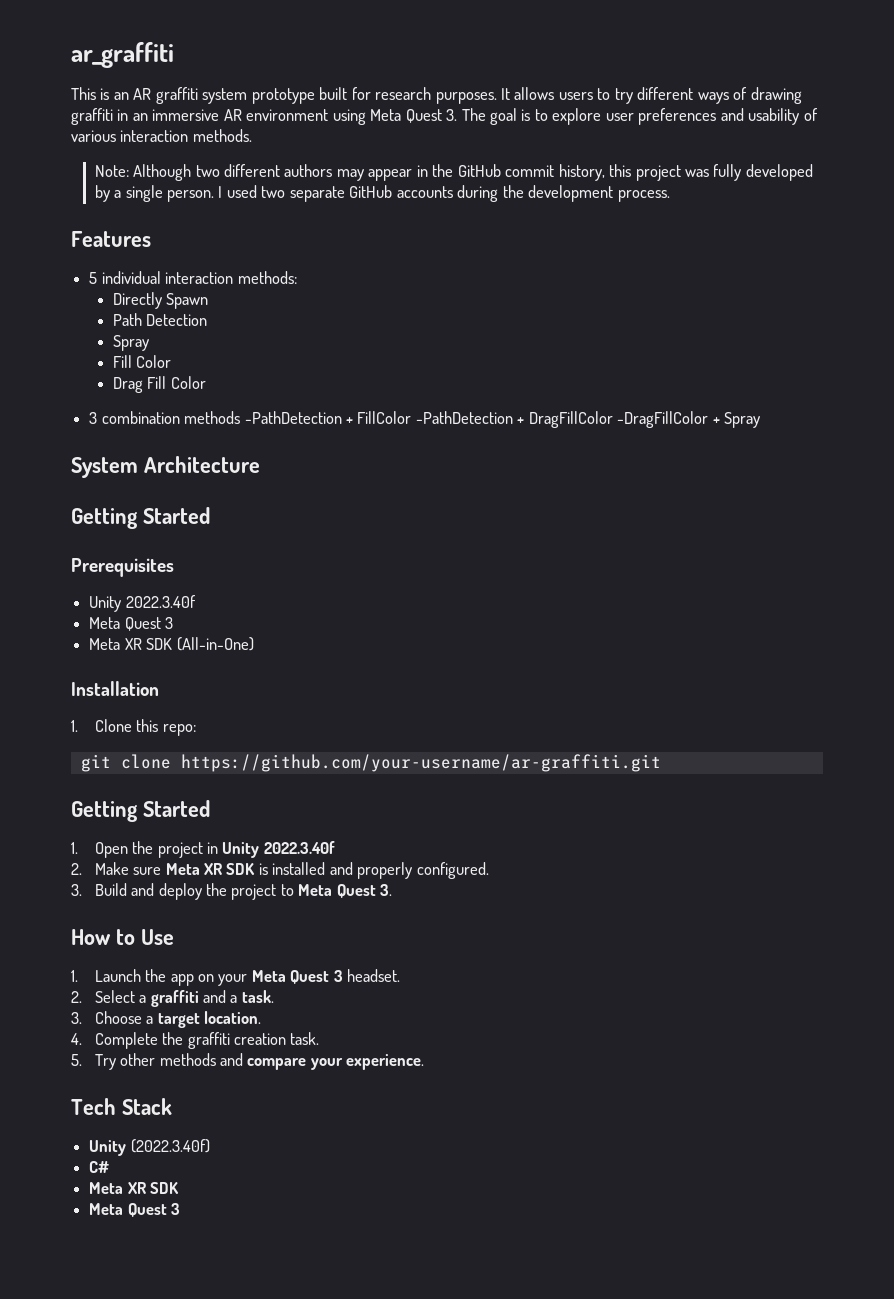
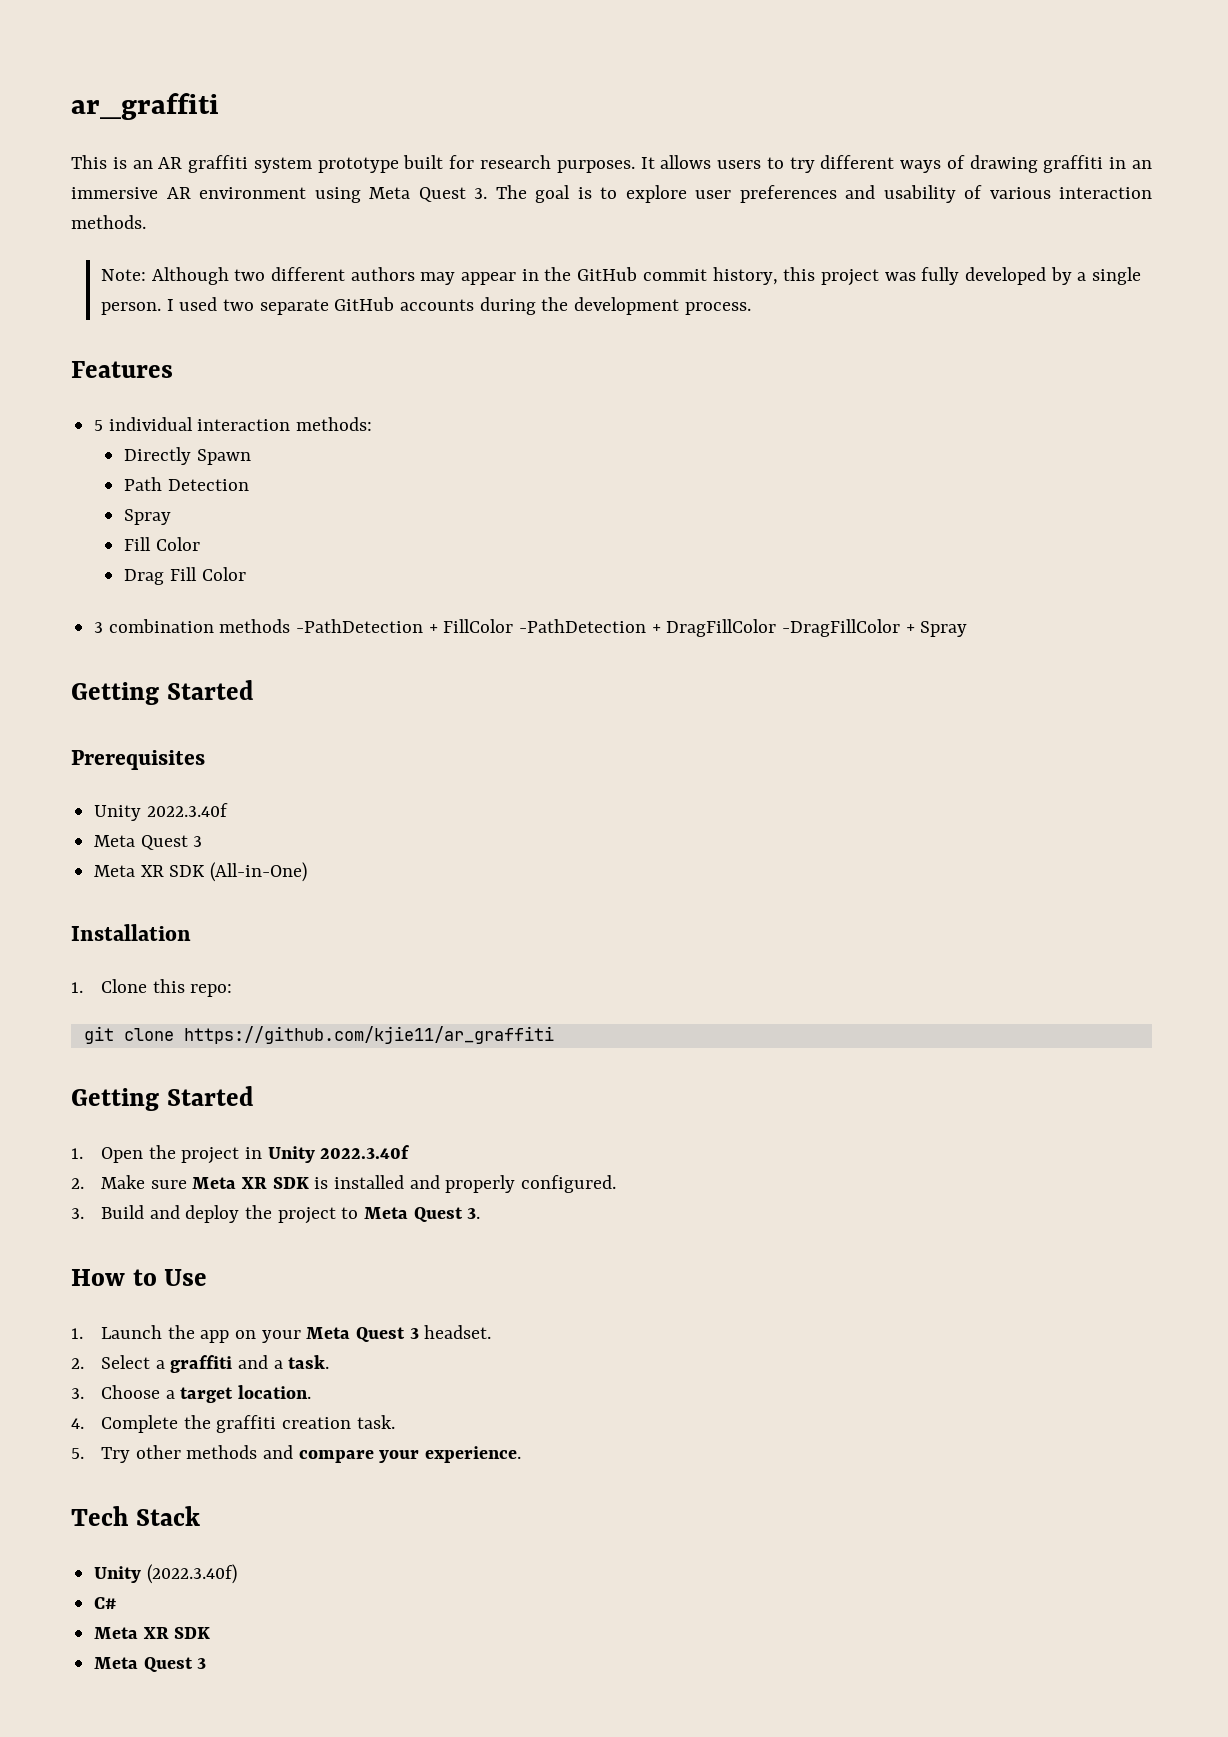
- System Architecture
- git clone https://github.com/your-username/ar-graffiti.git
+ git clone https://github.com/kjie11/ar_graffiti

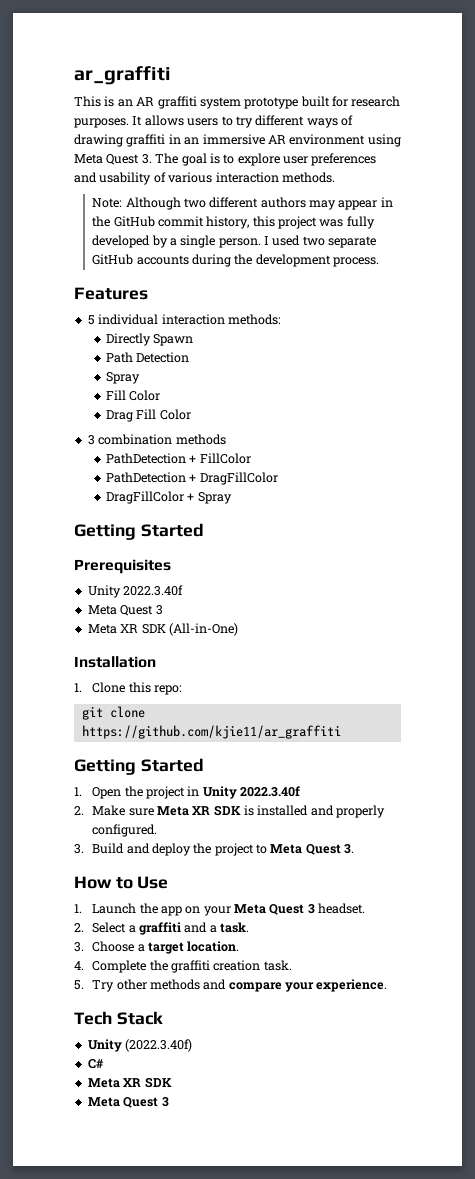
- 3 combination methods -PathDetection + FillColor -PathDetection + DragFillColor -DragFillColor + Spray
+ 3 combination methods
+ PathDetection + FillColor
+ PathDetection + DragFillColor
+ DragFillColor + Spray

